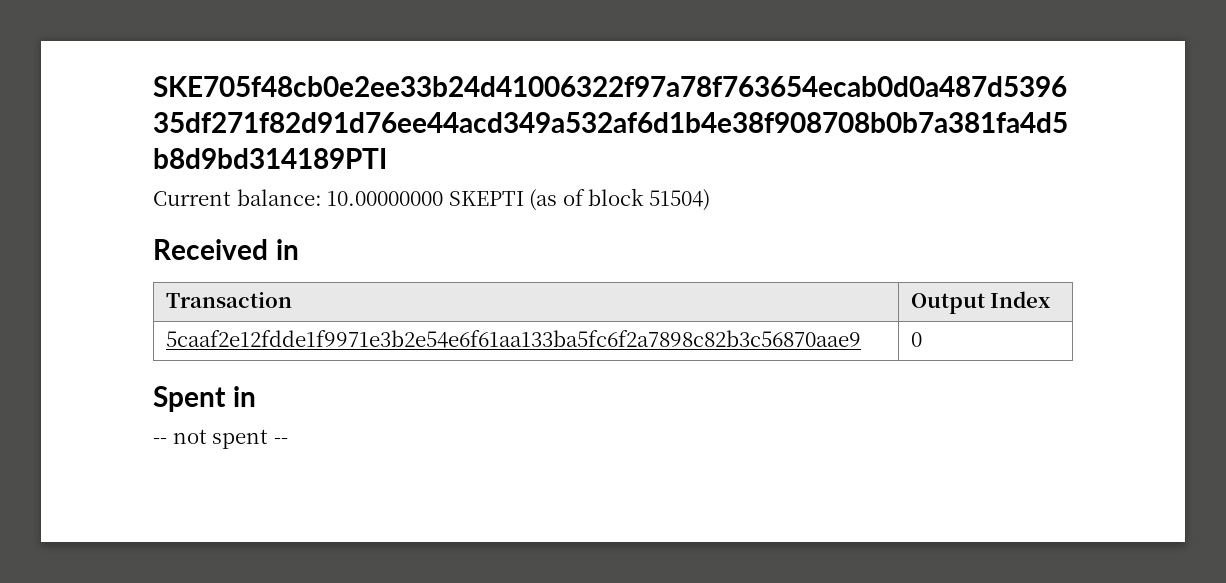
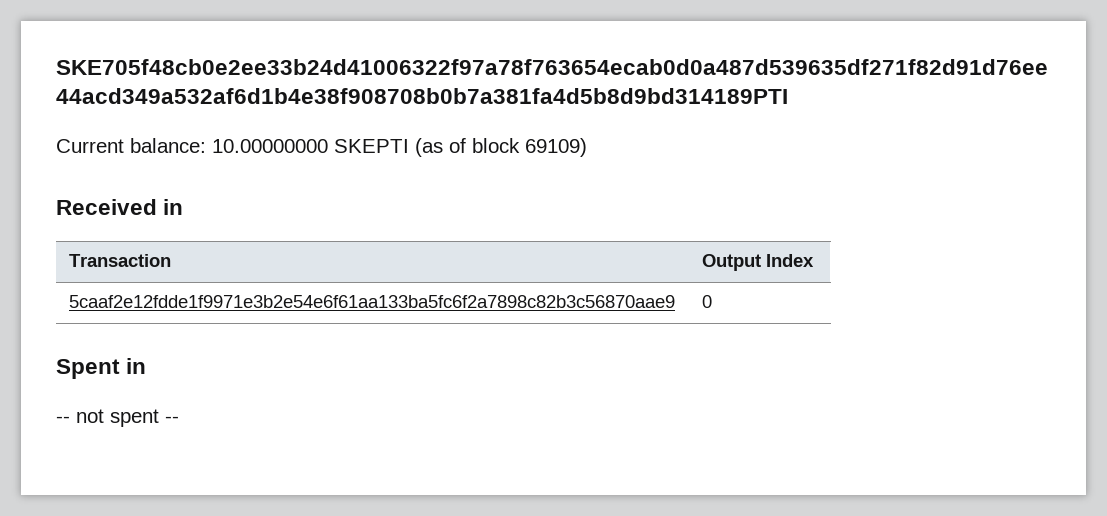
- Current balance: 10.00000000 SKEPTI (as of block 51504)
+ Current balance: 10.00000000 SKEPTI (as of block 69109)

